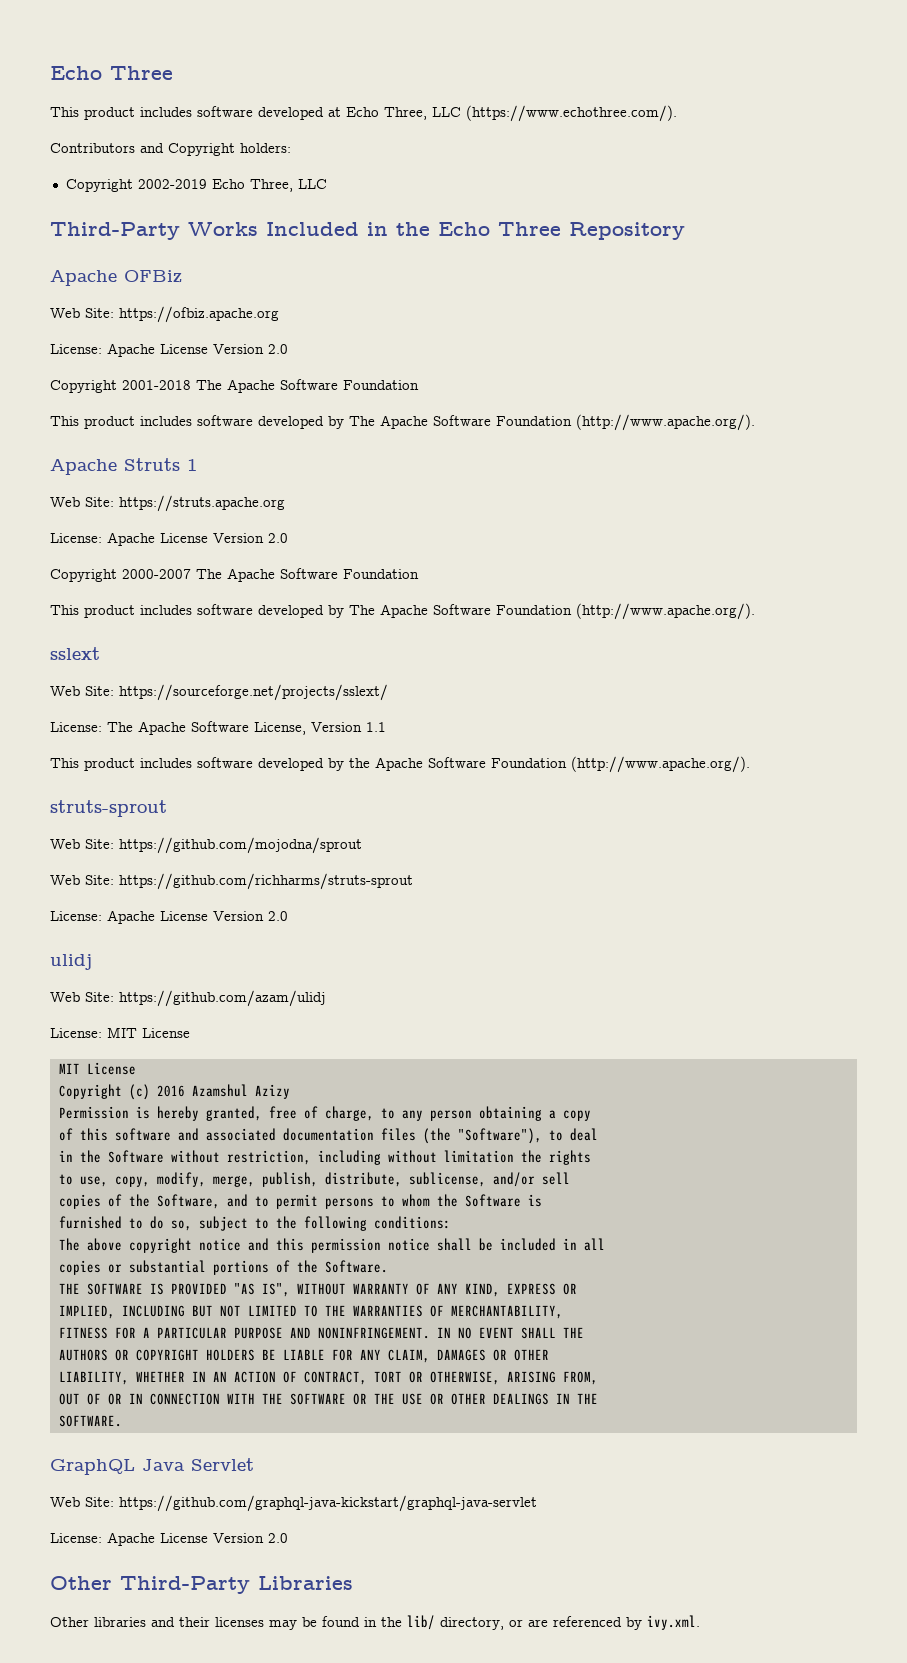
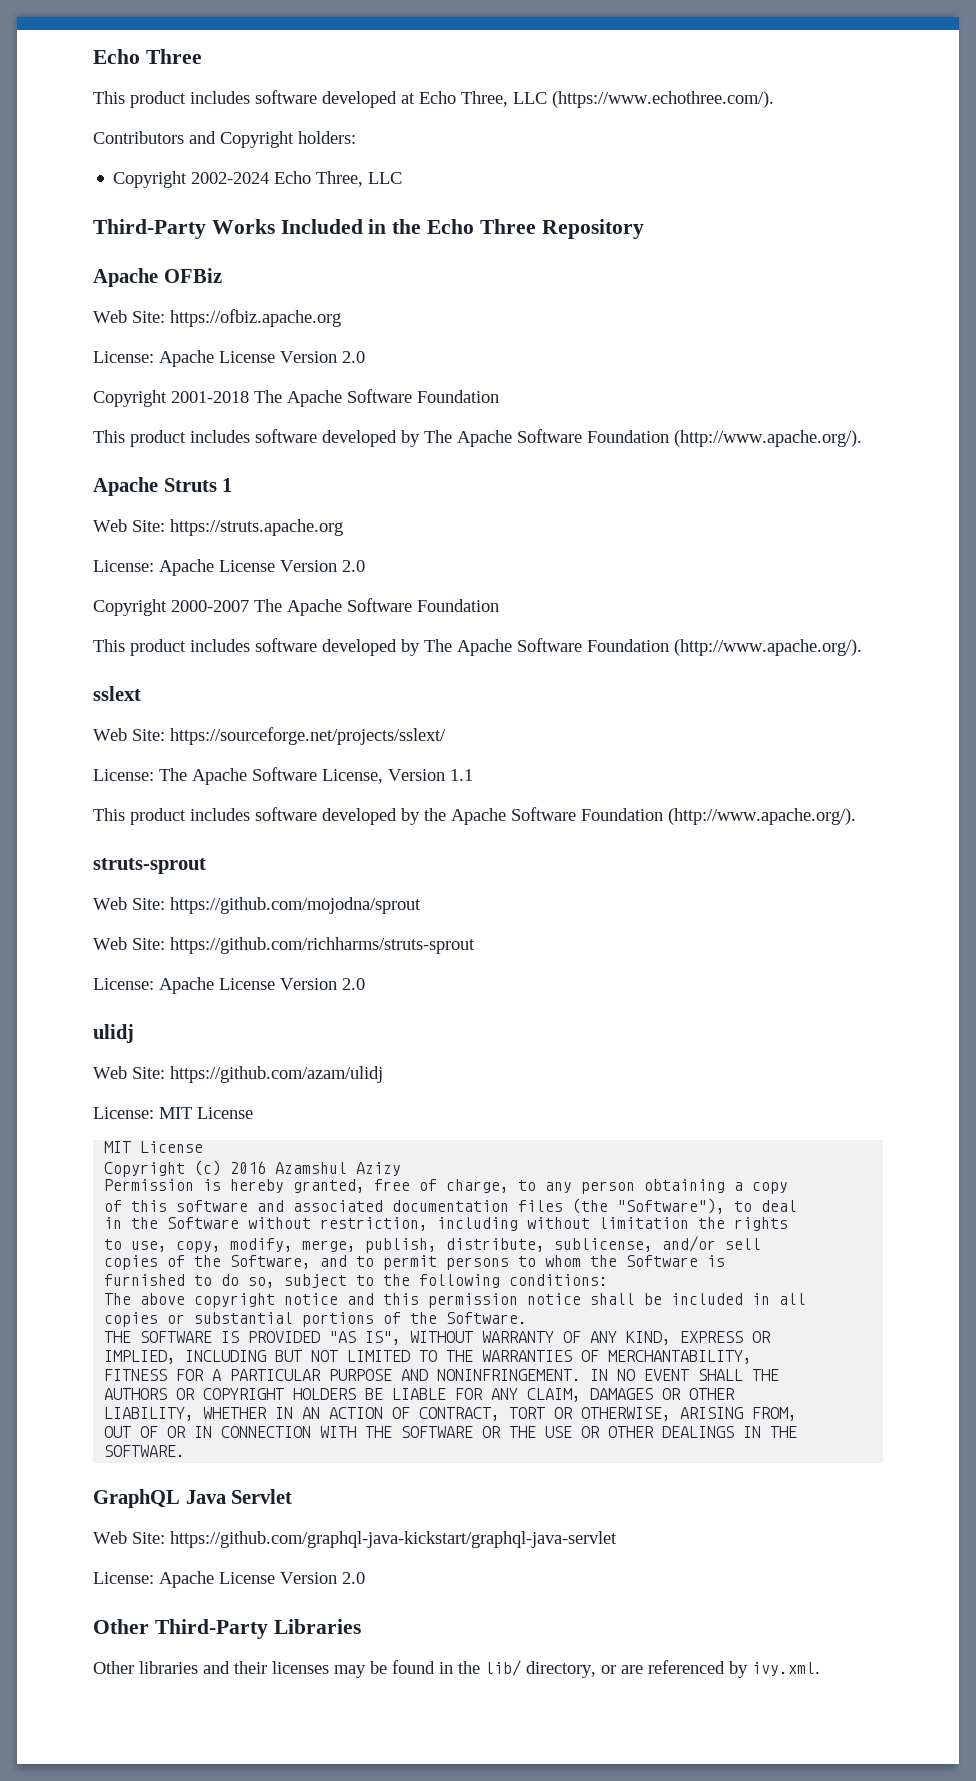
- Copyright 2002-2019 Echo Three, LLC
+ Copyright 2002-2024 Echo Three, LLC

